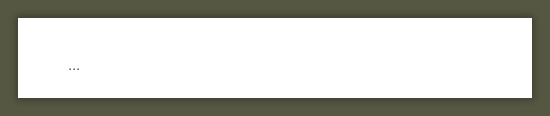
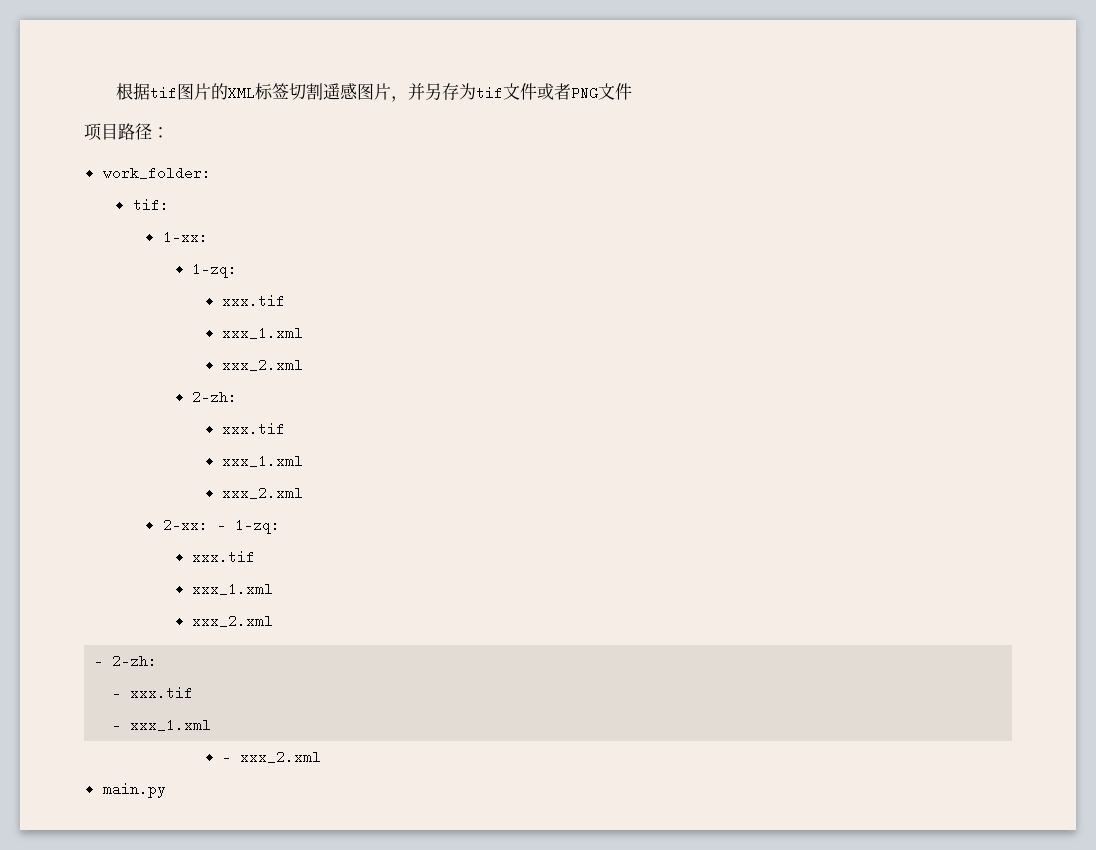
- ...
+ 根据tif图片的XML标签切割遥感图片，并另存为tif文件或者PNG文件
+ 项目路径：
+ work_folder:
+ tif:
+ 1-xx:
+ 1-zq:
+ xxx.tif
+ xxx_1.xml
+ xxx_2.xml
+ 2-zh:
+ xxx.tif
+ xxx_1.xml
+ xxx_2.xml
+ 2-xx: - 1-zq:
+ xxx.tif
+ xxx_1.xml
+ xxx_2.xml
+ - 2-zh:
+ - xxx.tif
+ - xxx_1.xml
+ - xxx_2.xml
+ main.py

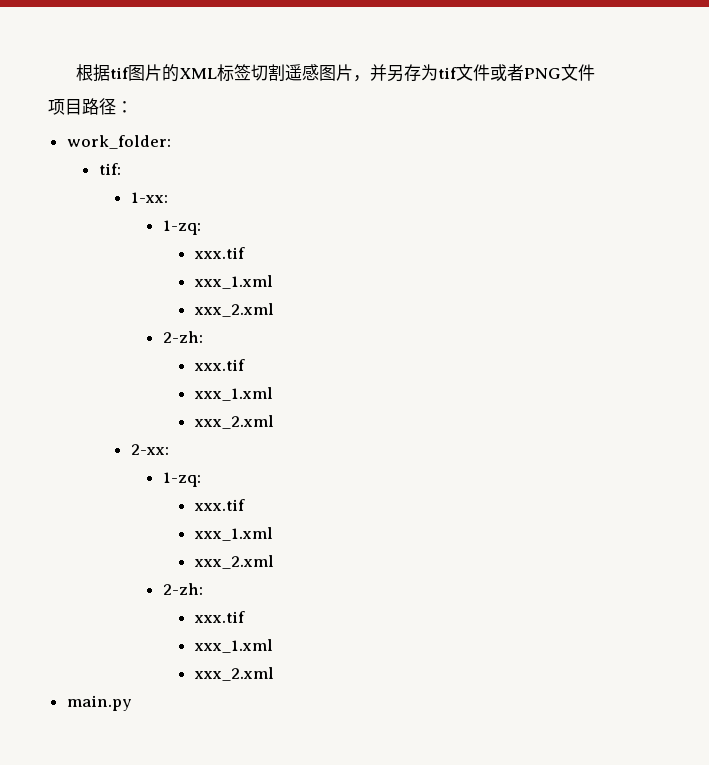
- 2-xx: - 1-zq:
+ 2-xx:
+ 1-zq:
  xxx.tif
  xxx_1.xml
  xxx_2.xml
- - 2-zh:
- - xxx.tif
- - xxx_1.xml
- - xxx_2.xml
+ 2-zh:
+ xxx.tif
+ xxx_1.xml
+ xxx_2.xml

